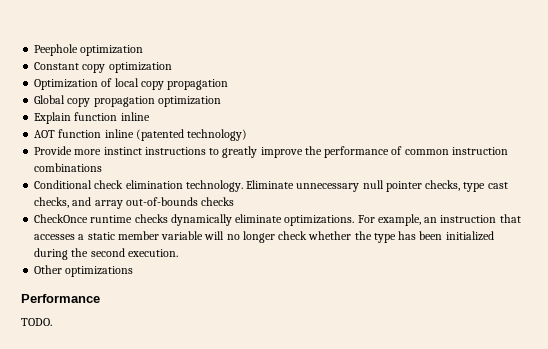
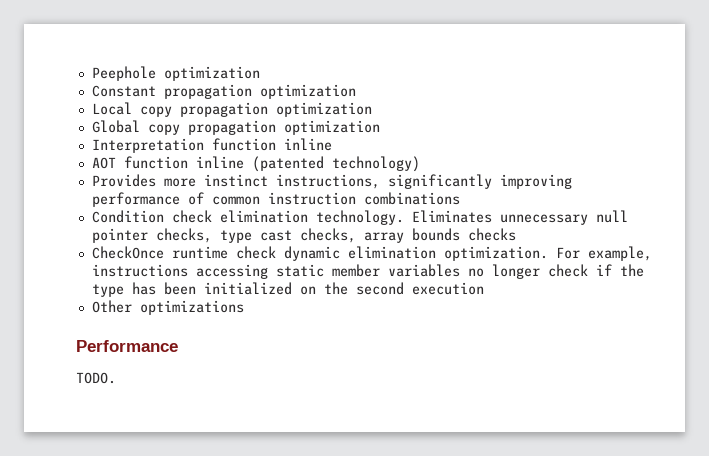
- Constant copy optimization
- Optimization of local copy propagation
+ Constant propagation optimization
+ Local copy propagation optimization
- Explain function inline
+ Interpretation function inline
- Provide more instinct instructions to greatly improve the performance of common instruction combinations
+ Provides more instinct instructions, significantly improving performance of common instruction combinations
- Conditional check elimination technology.
+ Condition check elimination technology.
- Eliminate unnecessary null pointer checks, type cast checks, and array out-of-bounds checks
+ Eliminates unnecessary null pointer checks, type cast checks, array bounds checks
- CheckOnce runtime checks dynamically eliminate optimizations. For example, an instruction that accesses a static member variable will no longer check whether the type has been initialized during the second execution.
+ CheckOnce runtime check dynamic elimination optimization. For example, instructions accessing static member variables no longer check if the type has been initialized on the second execution

